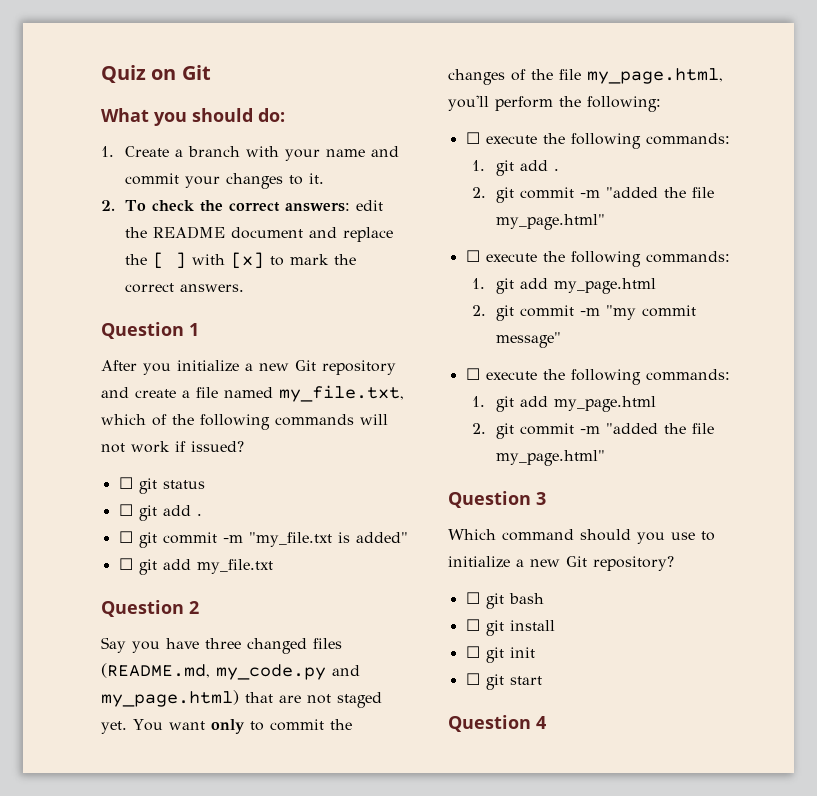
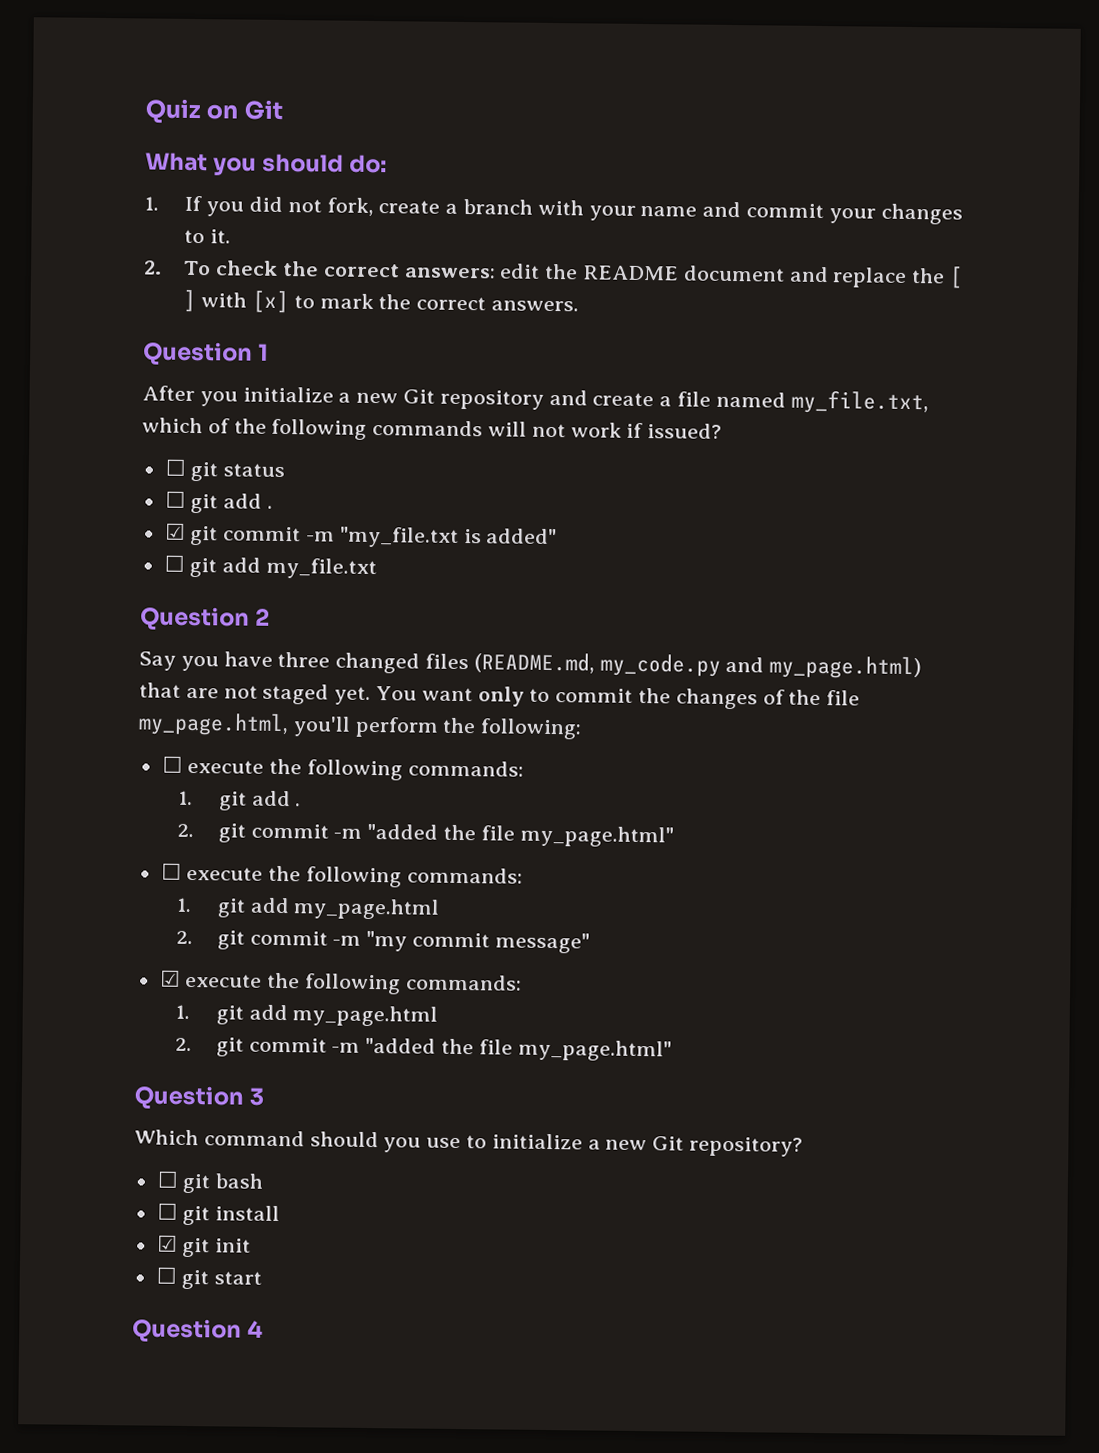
- 1. Create a branch with your name and commit your changes to it.
+ 1. If you did not fork, create a branch with your name and commit your changes to it.
- ☐ git commit -m "my_file.txt is added"
+ ☑ git commit -m "my_file.txt is added"
  2. git commit -m "my commit message"
- ☐ execute the following commands:
+ ☑ execute the following commands:
- ☐ git init
+ ☑ git init

